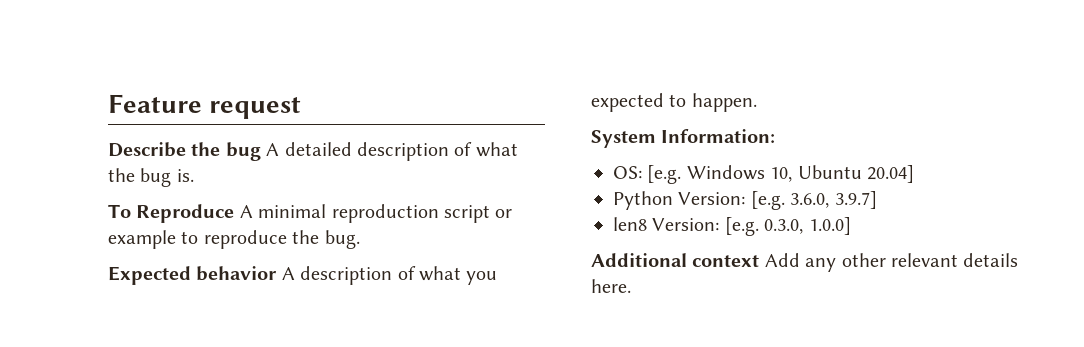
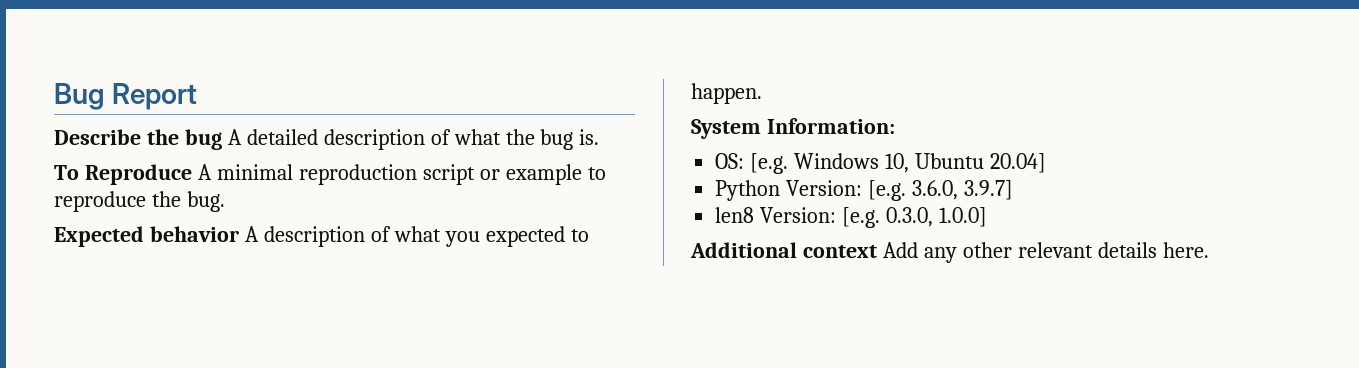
- Feature request
+ Bug Report

